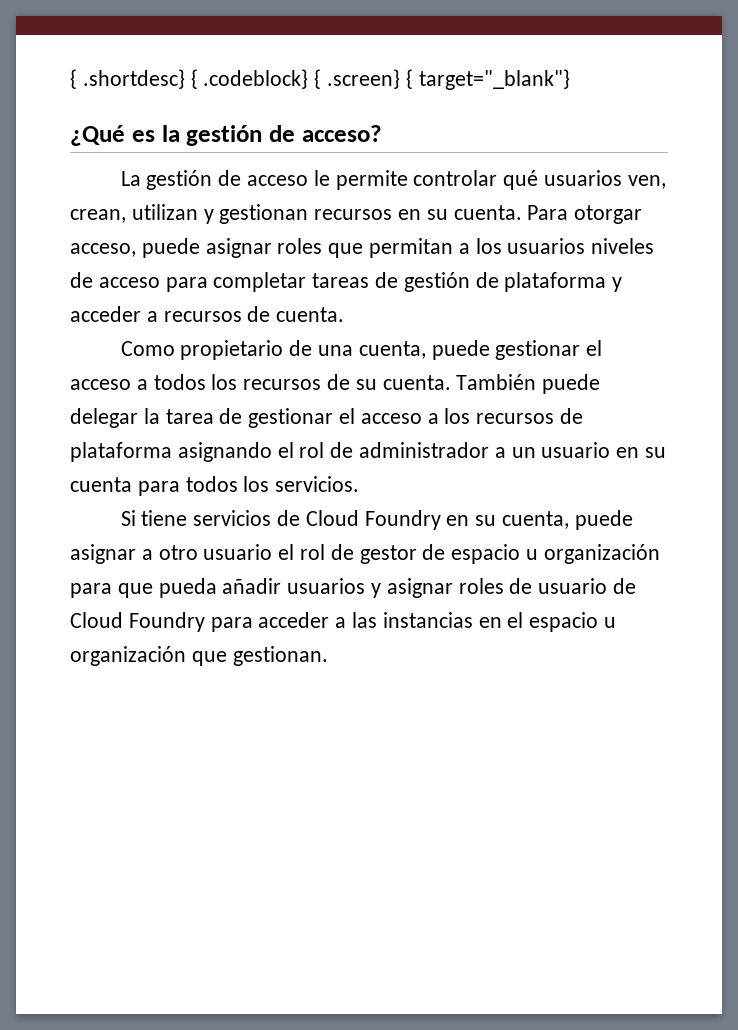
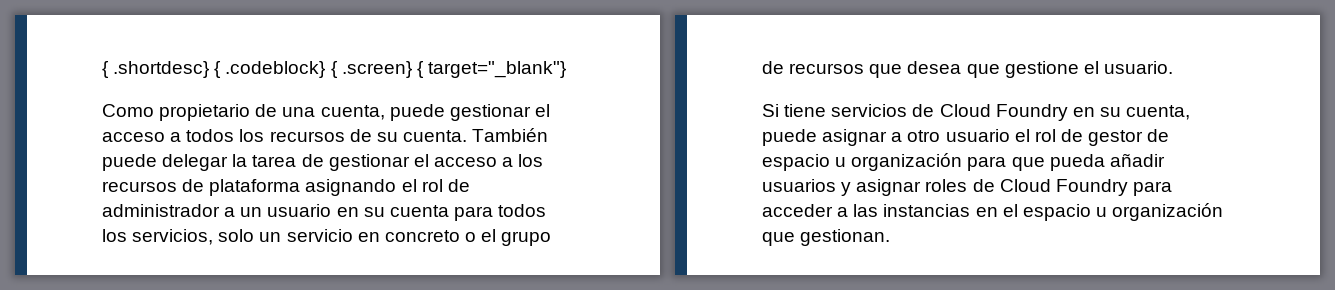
- ¿Qué es la gestión de acceso?
- La gestión de acceso le permite controlar qué usuarios ven, crean, utilizan y gestionan recursos en su cuenta. Para otorgar acceso, puede asignar roles que permitan a los usuarios niveles de acceso para completar tareas de gestión de plataforma y acceder a recursos de cuenta.
- También puede delegar la tarea de gestionar el acceso a los recursos de plataforma asignando el rol de administrador a un usuario en su cuenta para todos los servicios.
+ También puede delegar la tarea de gestionar el acceso a los recursos de plataforma asignando el rol de administrador a un usuario en su cuenta para todos los servicios, solo un servicio en concreto o el grupo de recursos que desea que gestione el usuario.
- Si tiene servicios de Cloud Foundry en su cuenta, puede asignar a otro usuario el rol de gestor de espacio u organización para que pueda añadir usuarios y asignar roles de usuario de Cloud Foundry para acceder a las instancias en el espacio u organización que gestionan.
+ Si tiene servicios de Cloud Foundry en su cuenta, puede asignar a otro usuario el rol de gestor de espacio u organización para que pueda añadir usuarios y asignar roles de Cloud Foundry para acceder a las instancias en el espacio u organización que gestionan.

